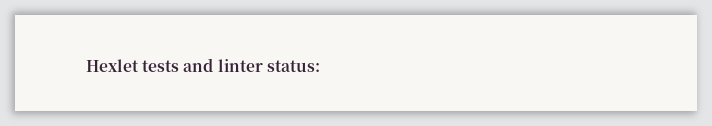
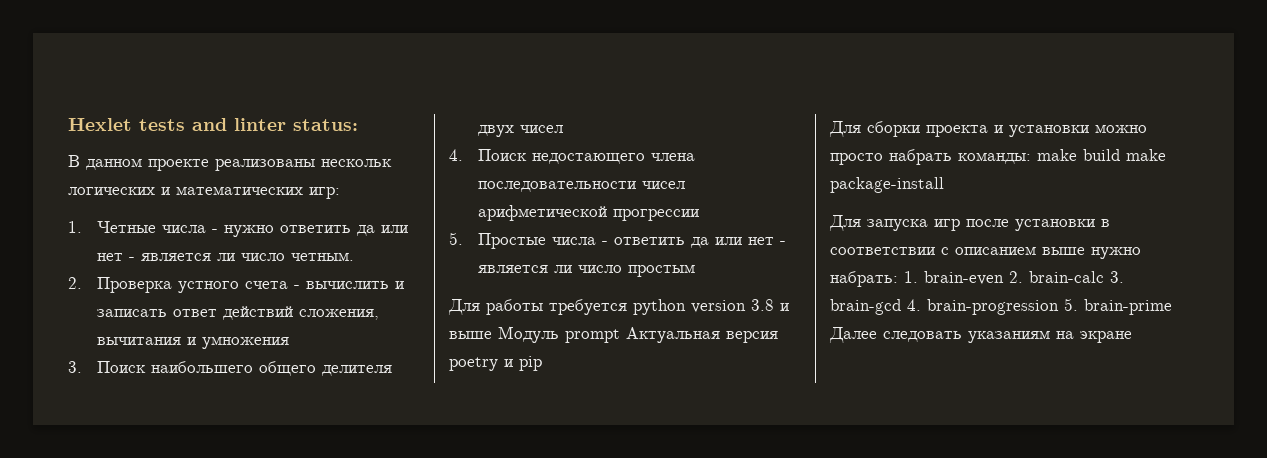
+ В данном проекте реализованы нескольк логических и математических игр:
+ 1. Четные числа - нужно ответить да или нет - является ли число четным.
+ 2. Проверка устного счета - вычислить и записать ответ действий сложения, вычитания и умножения
+ 3. Поиск наибольшего общего делителя двух чисел
+ 4. Поиск недостающего члена последовательности чисел арифметической прогрессии
+ 5. Простые числа - ответить да или нет - является ли число простым
+ Для работы требуется python version 3.8 и выше Модуль prompt Актуальная версия poetry и pip
+ Для сборки проекта и установки можно просто набрать команды: make build make package-install
+ Для запуска игр после установки в соответствии с описанием выше нужно набрать: 1. brain-even 2. brain-calc 3. brain-gcd 4. brain-progression 5. brain-prime Далее следовать указаниям на экране

